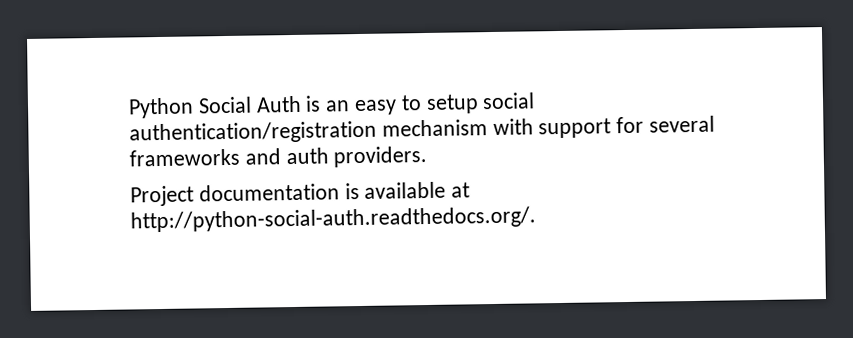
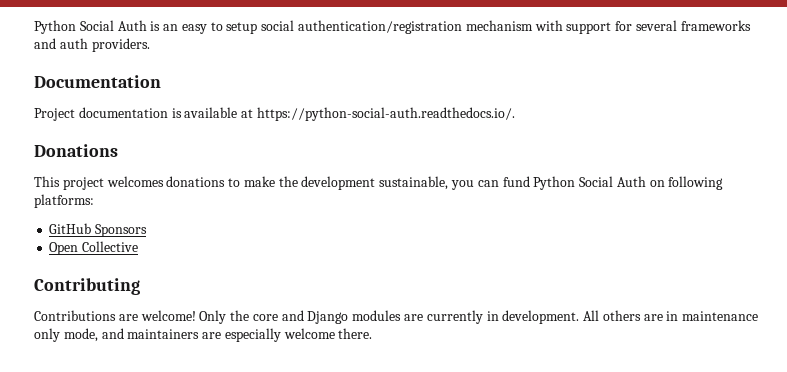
+ Documentation
- Project documentation is available at http://python-social-auth.readthedocs.org/.
+ Project documentation is available at https://python-social-auth.readthedocs.io/.
+ Donations
+ This project welcomes donations to make the development sustainable, you can fund Python Social Auth on following platforms:
+ GitHub Sponsors
+ Open Collective
+ Contributing
+ Contributions are welcome! Only the core and Django modules are currently in development. All others are in maintenance only mode, and maintainers are especially welcome there.

